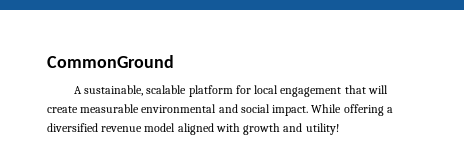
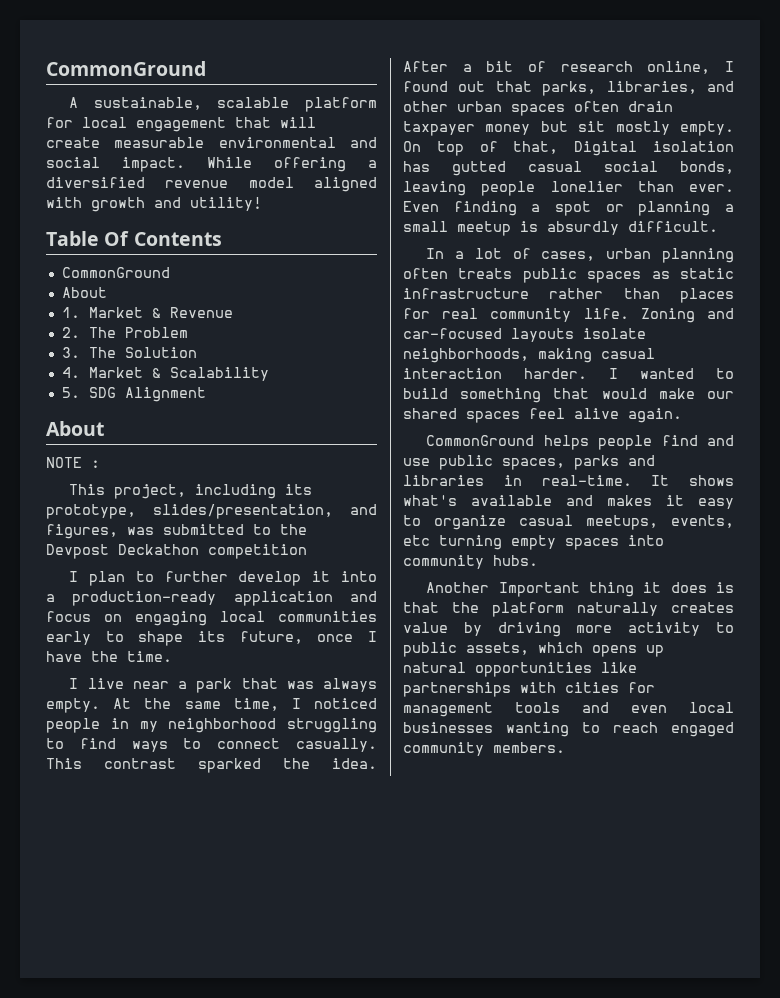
+ Table Of Contents
+ CommonGround
+ About
+ 1. Market & Revenue
+ 2. The Problem
+ 3. The Solution
+ 4. Market & Scalability
+ 5. SDG Alignment
+ About
+ NOTE :
+ This project, including its prototype, slides/presentation, and figures, was submitted to the Devpost Deckathon competition
+ I plan to further develop it into a production-ready application and focus on engaging local communities early to shape its future, once I have the time.
+ I live near a park that was always empty. At the same time, I noticed people in my neighborhood struggling to find ways to connect casually. This contrast sparked the idea. After a bit of research online, I found out that parks, libraries, and other urban spaces often drain taxpayer money but sit mostly empty. On top of that, Digital isolation has gutted casual social bonds, leaving people lonelier than ever. Even finding a spot or planning a small meetup is absurdly difficult.
+ In a lot of cases, urban planning often treats public spaces as static infrastructure rather than places for real community life. Zoning and car-focused layouts isolate neighborhoods, making casual interaction harder. I wanted to build something that would make our shared spaces feel alive again.
+ CommonGround helps people find and use public spaces, parks and libraries in real-time. It shows what's available and makes it easy to organize casual meetups, events, etc turning empty spaces into community hubs.
+ Another Important thing it does is that the platform naturally creates value by driving more activity to public assets, which opens up natural opportunities like partnerships with cities for management tools and even local businesses wanting to reach engaged community members.

